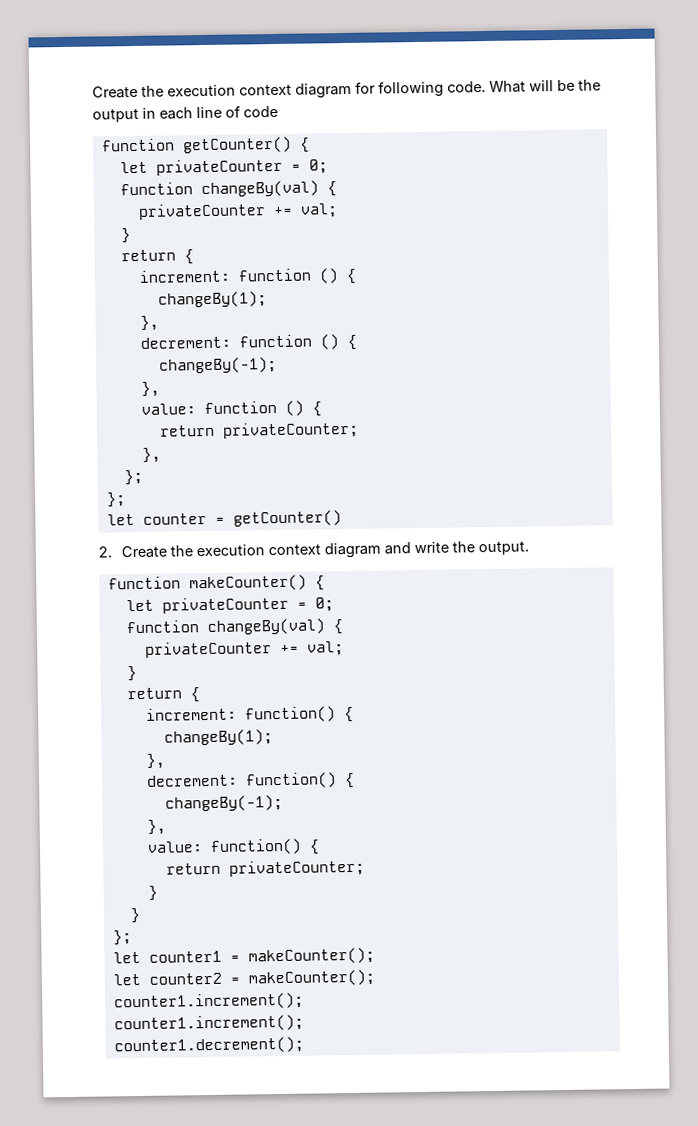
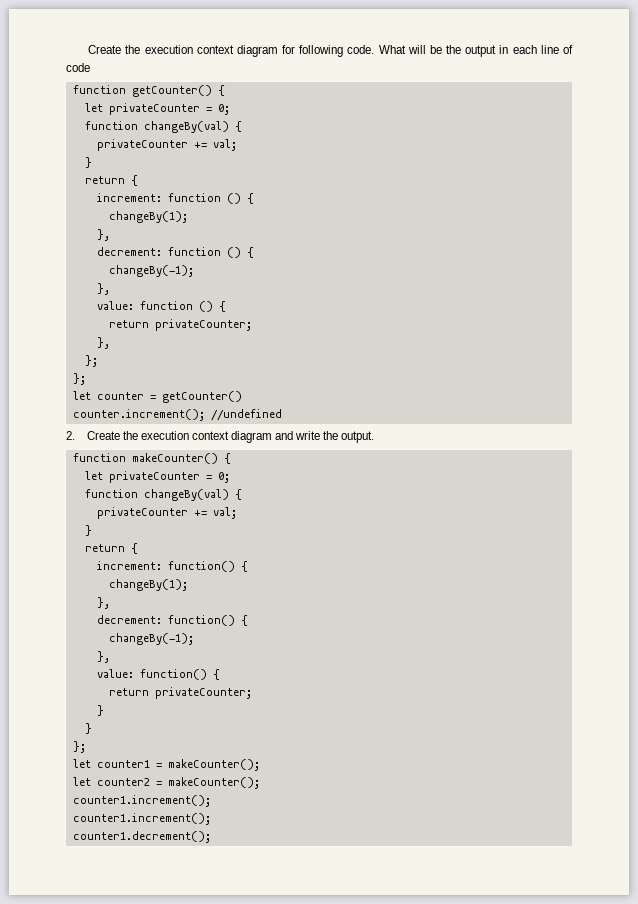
+ counter.increment(); //undefined

